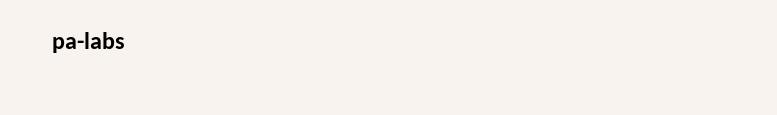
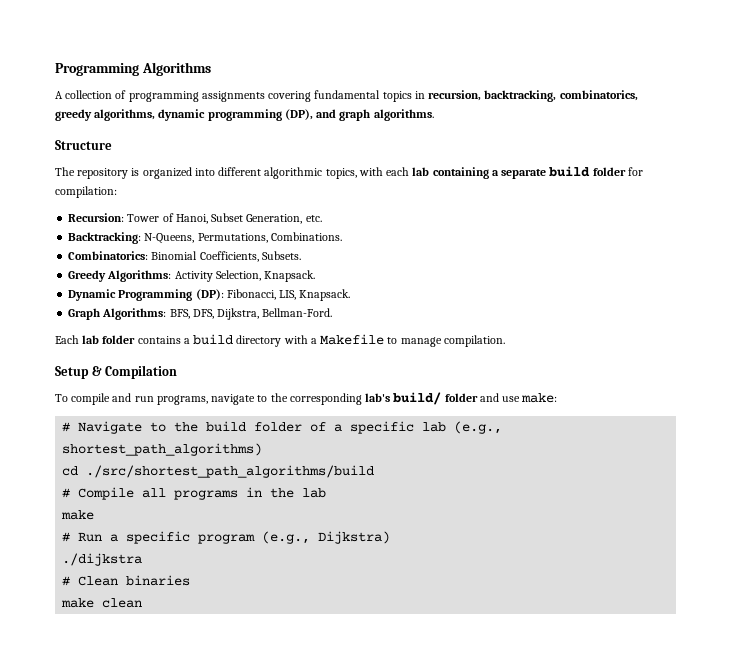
- pa-labs
+ Programming Algorithms
+ A collection of programming assignments covering fundamental topics in recursion, backtracking, combinatorics, greedy algorithms, dynamic programming (DP), and graph algorithms.
+ Structure
+ The repository is organized into different algorithmic topics, with each lab containing a separate build folder for compilation:
+ Recursion: Tower of Hanoi, Subset Generation, etc.
+ Backtracking: N-Queens, Permutations, Combinations.
+ Combinatorics: Binomial Coefficients, Subsets.
+ Greedy Algorithms: Activity Selection, Knapsack.
+ Dynamic Programming (DP): Fibonacci, LIS, Knapsack.
+ Graph Algorithms: BFS, DFS, Dijkstra, Bellman-Ford.
+ Each lab folder contains a build directory with a Makefile to manage compilation.
+ Setup & Compilation
+ To compile and run programs, navigate to the corresponding lab's build/ folder and use make:
+ # Navigate to the build folder of a specific lab (e.g., shortest_path_algorithms)
+ cd ./src/shortest_path_algorithms/build
+ # Compile all programs in the lab
+ make
+ # Run a specific program (e.g., Dijkstra)
+ ./dijkstra
+ # Clean binaries
+ make clean

